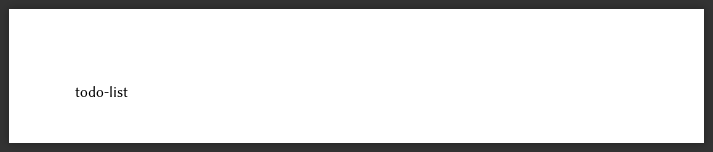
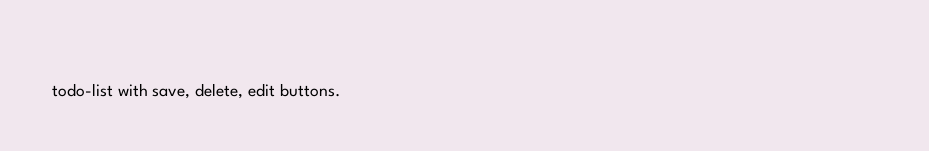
- todo-list
+ todo-list with save, delete, edit buttons.

